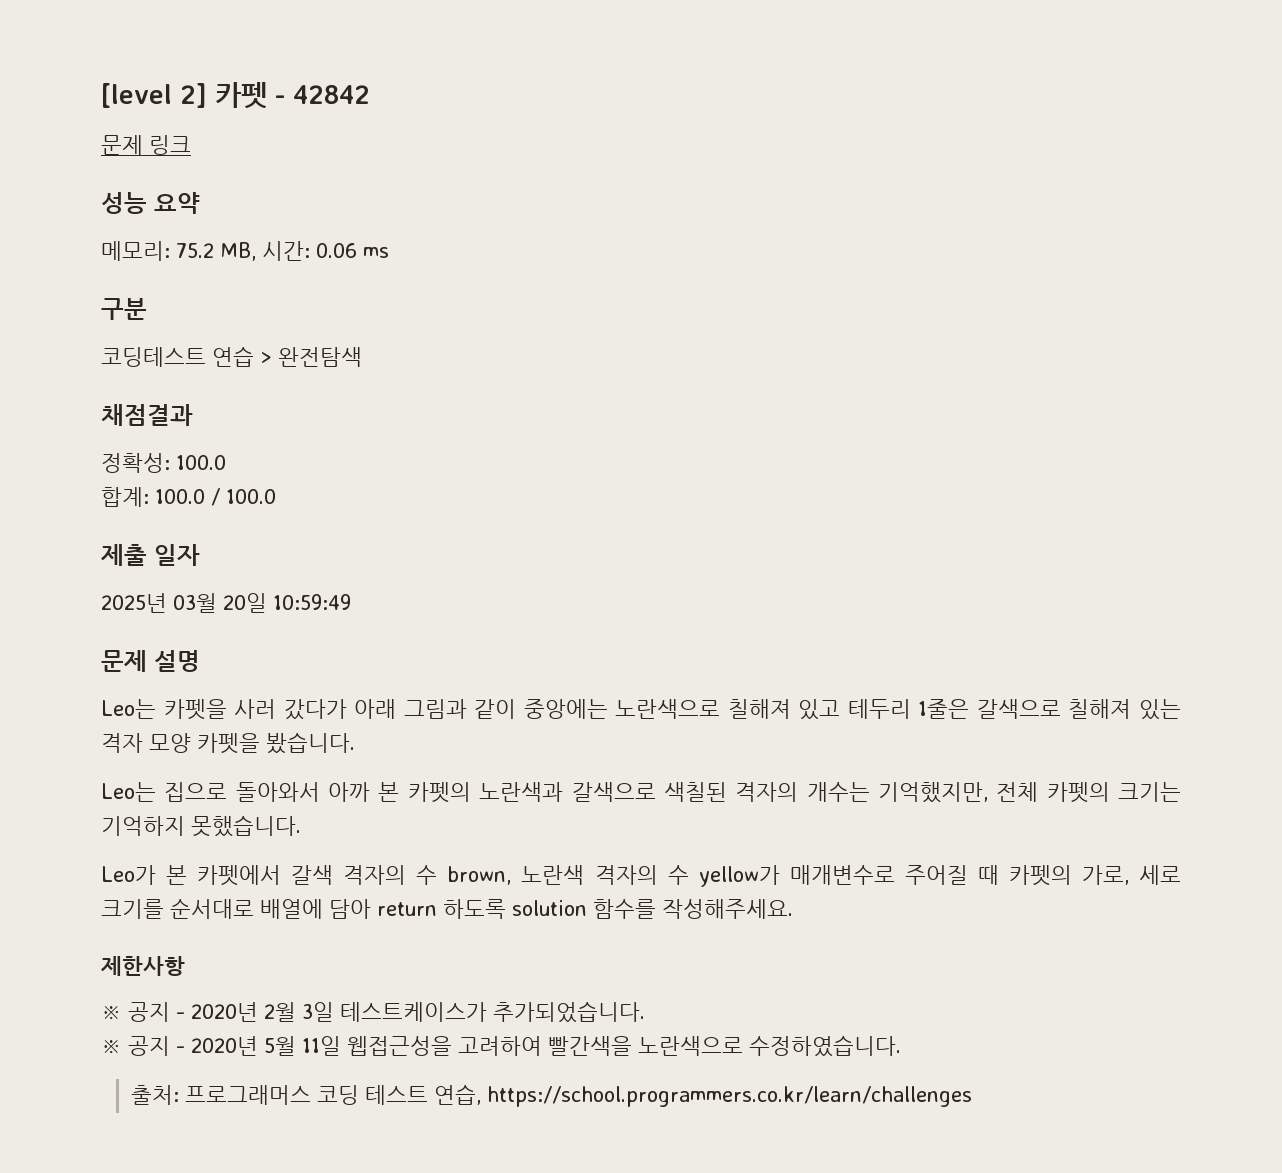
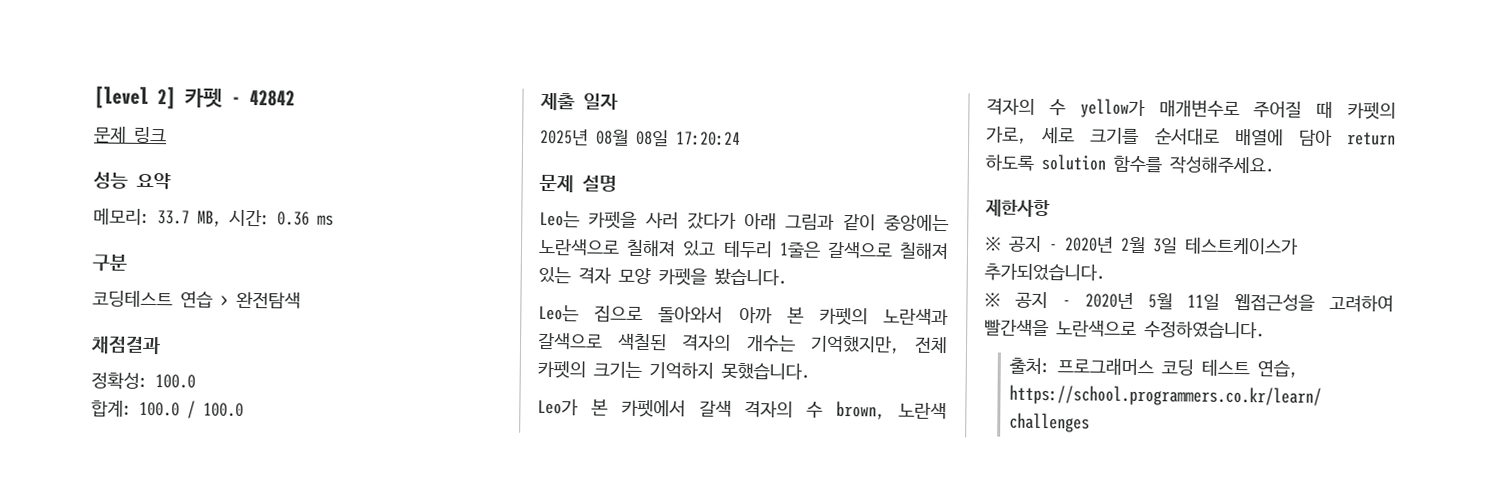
- 메모리: 75.2 MB, 시간: 0.06 ms
+ 메모리: 33.7 MB, 시간: 0.36 ms
- 2025년 03월 20일 10:59:49
+ 2025년 08월 08일 17:20:24

